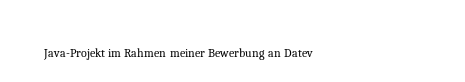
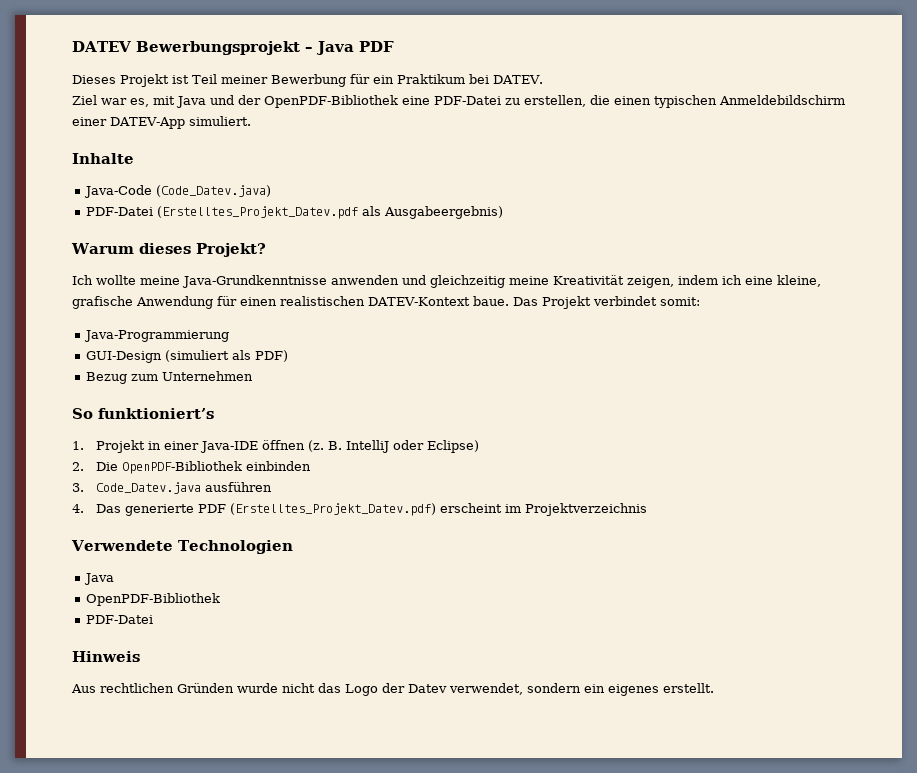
- Java-Projekt im Rahmen meiner Bewerbung an Datev
+ DATEV Bewerbungsprojekt – Java PDF
+ Dieses Projekt ist Teil meiner Bewerbung für ein Praktikum bei DATEV.
+ Ziel war es, mit Java und der OpenPDF-Bibliothek eine PDF-Datei zu erstellen, die einen typischen Anmeldebildschirm einer DATEV-App simuliert.
+ Inhalte
+ Java-Code (Code_Datev.java)
+ PDF-Datei (Erstelltes_Projekt_Datev.pdf als Ausgabeergebnis)
+ Warum dieses Projekt?
+ Ich wollte meine Java-Grundkenntnisse anwenden und gleichzeitig meine Kreativität zeigen, indem ich eine kleine, grafische Anwendung für einen realistischen DATEV-Kontext baue. Das Projekt verbindet somit:
+ Java-Programmierung
+ GUI-Design (simuliert als PDF)
+ Bezug zum Unternehmen
+ So funktioniert’s
+ 1. Projekt in einer Java-IDE öffnen (z. B. IntelliJ oder Eclipse)
+ 2. Die OpenPDF-Bibliothek einbinden
+ 3. Code_Datev.java ausführen
+ 4. Das generierte PDF (Erstelltes_Projekt_Datev.pdf) erscheint im Projektverzeichnis
+ Verwendete Technologien
+ Java
+ OpenPDF-Bibliothek
+ PDF-Datei
+ Hinweis
+ Aus rechtlichen Gründen wurde nicht das Logo der Datev verwendet, sondern ein eigenes erstellt.

